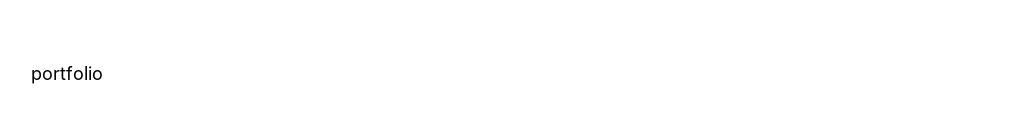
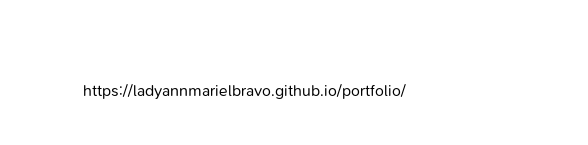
- portfolio
+ https://ladyannmarielbravo.github.io/portfolio/

